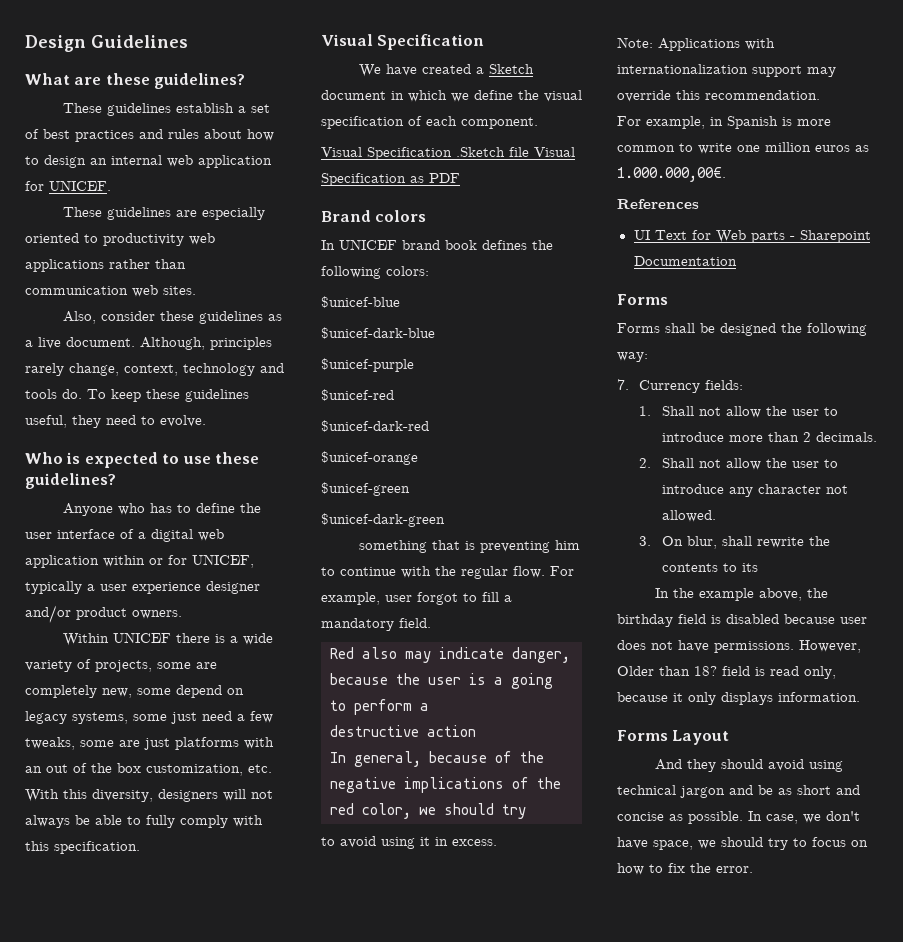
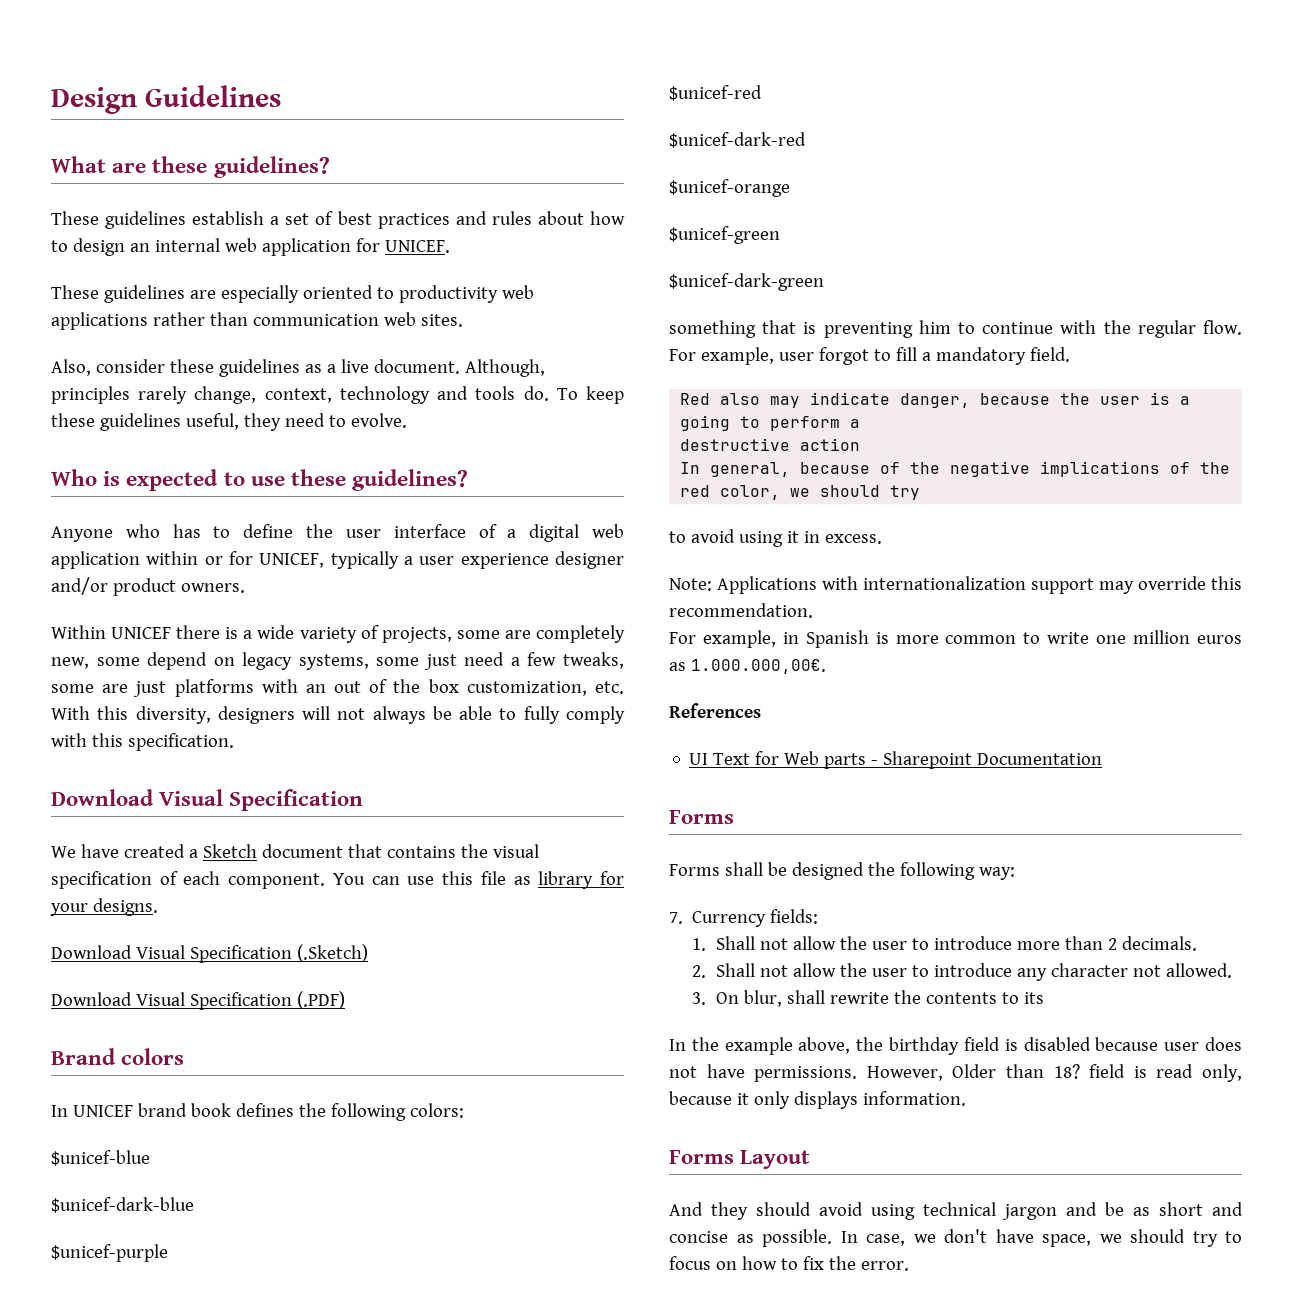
  Within UNICEF there is a wide variety of projects, some are completely new, some depend on legacy systems, some just need a few tweaks, some are just platforms with an out of the box customization, etc. With this diversity, designers will not always be able to fully comply with this specification.
- Visual Specification
+ Download Visual Specification
- We have created a Sketch document in which we define the visual specification of each component.
- Visual Specification .Sketch file Visual Specification as PDF
+ We have created a Sketch document that contains the visual specification of each component. You can use this file as library for your designs.
+ Download Visual Specification (.Sketch)
+ Download Visual Specification (.PDF)

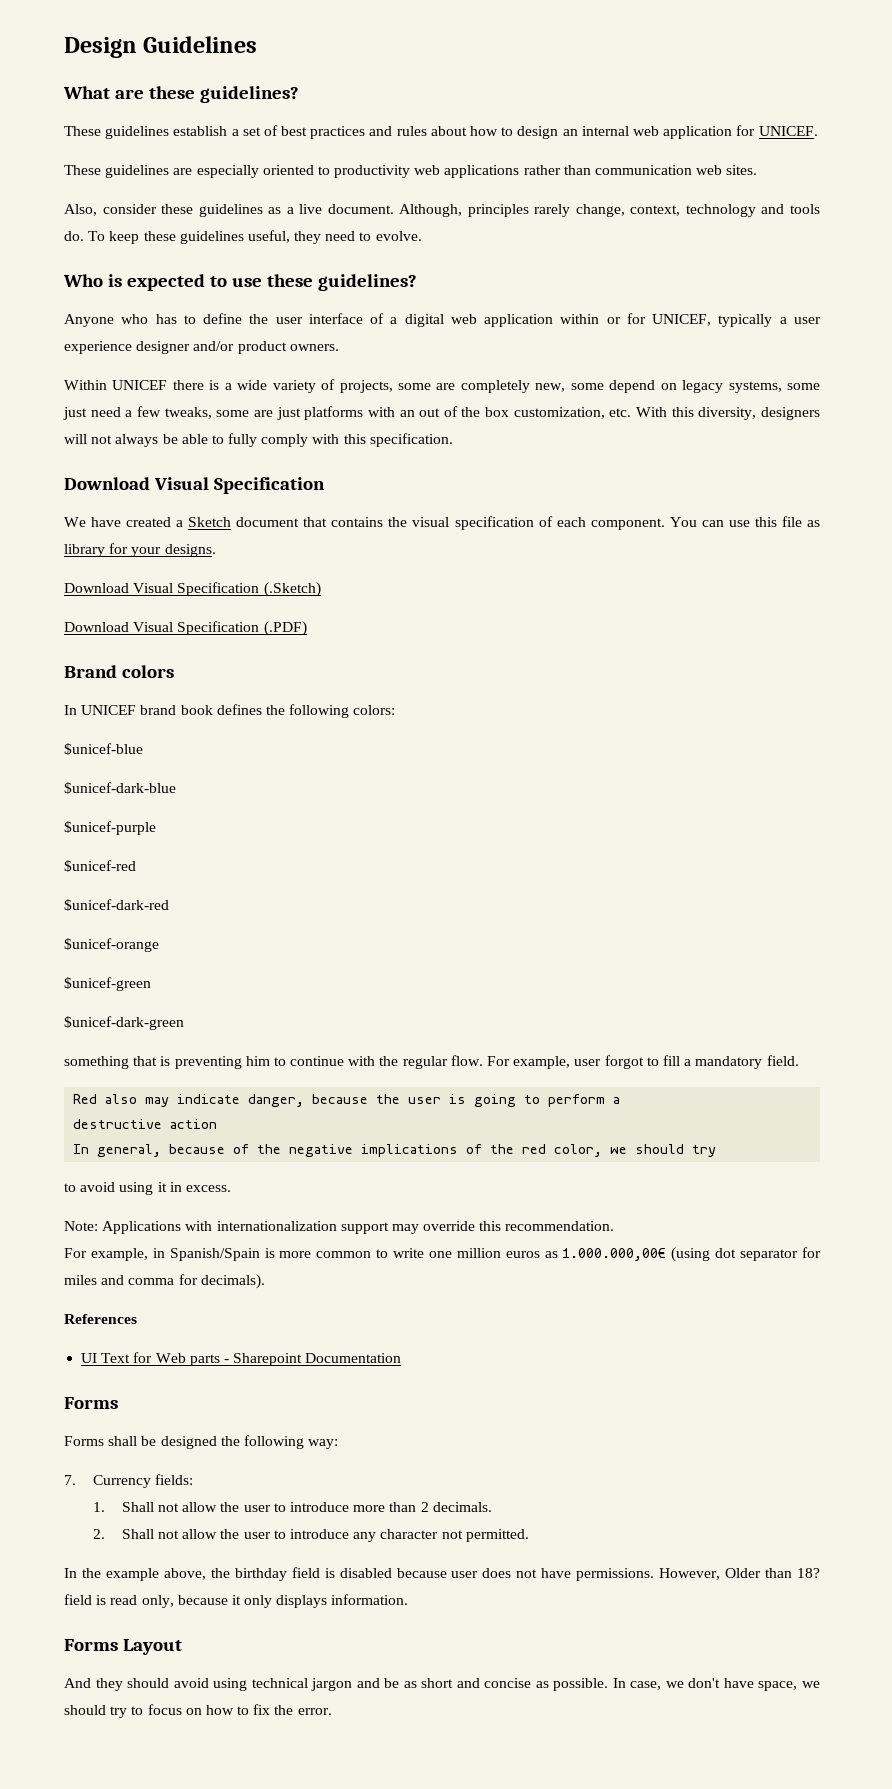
- Red also may indicate danger, because the user is a going to perform a
+ Red also may indicate danger, because the user is going to perform a
- For example, in Spanish is more common to write one million euros as 1.000.000,00€.
+ For example, in Spanish/Spain is more common to write one million euros as 1.000.000,00€ (using dot separator for miles and comma for decimals).
- 2. Shall not allow the user to introduce any character not allowed.
- 3. On blur, shall rewrite the contents to its
+ 2. Shall not allow the user to introduce any character not permitted.

